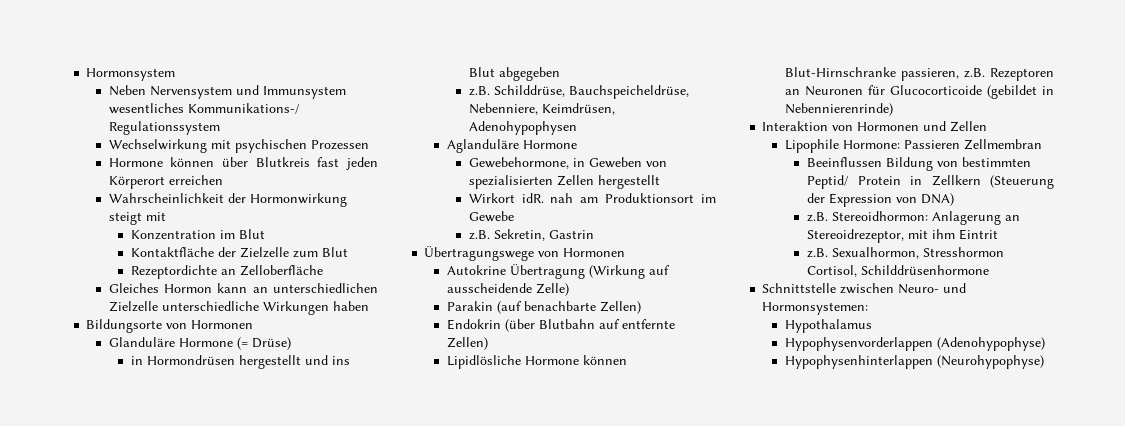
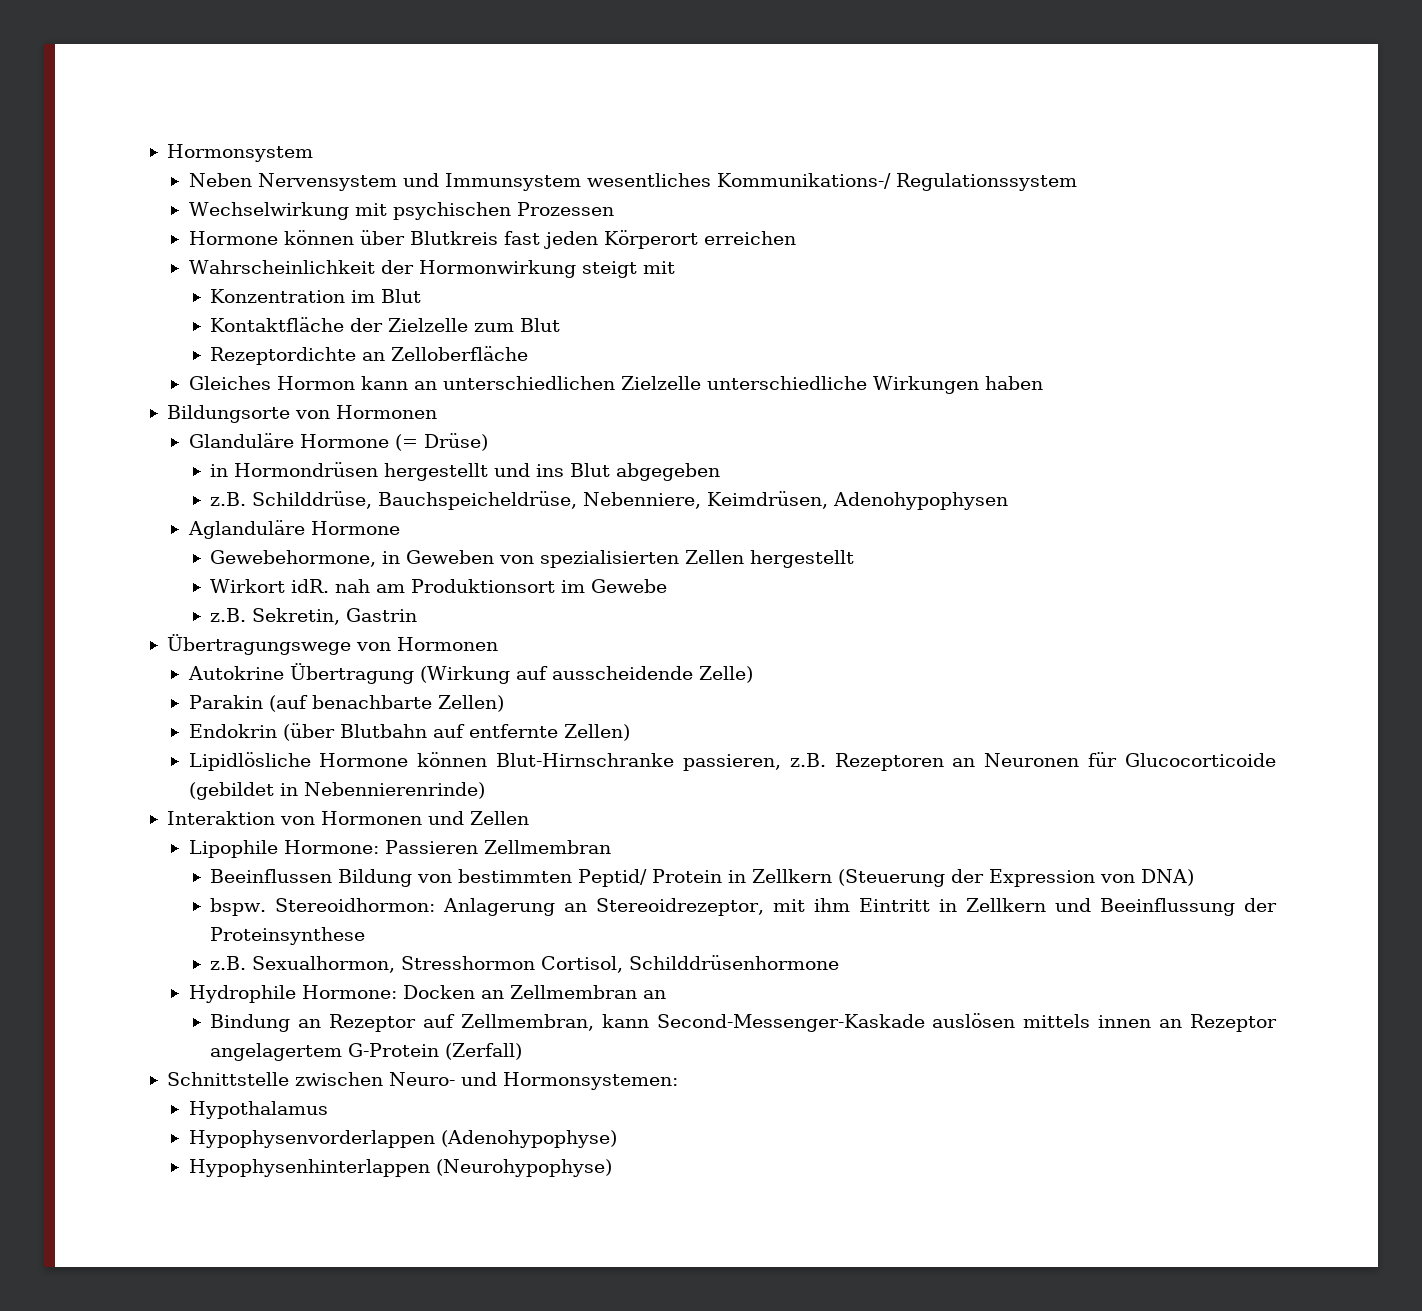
- z.B. Stereoidhormon: Anlagerung an Stereoidrezeptor, mit ihm Eintrit
+ bspw. Stereoidhormon: Anlagerung an Stereoidrezeptor, mit ihm Eintritt in Zellkern und Beeinflussung der Proteinsynthese
+ Hydrophile Hormone: Docken an Zellmembran an
+ Bindung an Rezeptor auf Zellmembran, kann Second-Messenger-Kaskade auslösen mittels innen an Rezeptor angelagertem G-Protein (Zerfall)

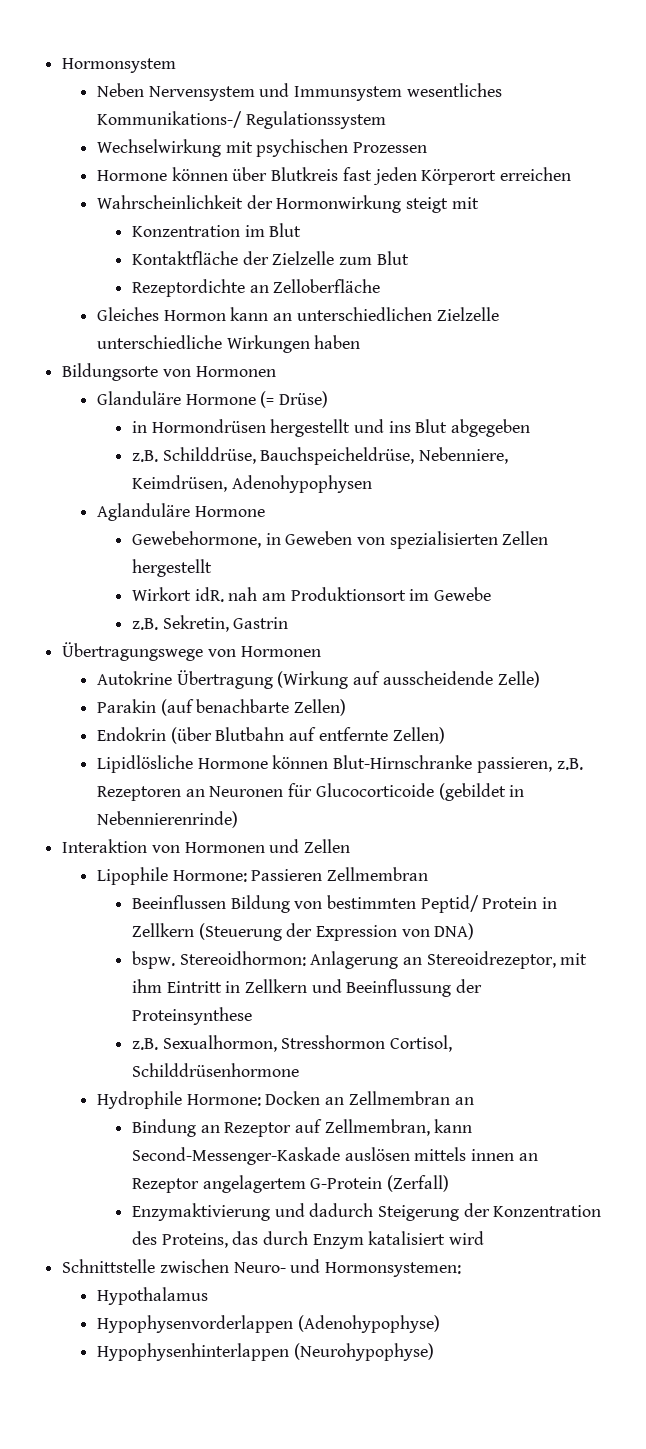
+ Enzymaktivierung und dadurch Steigerung der Konzentration des Proteins, das durch Enzym katalisiert wird

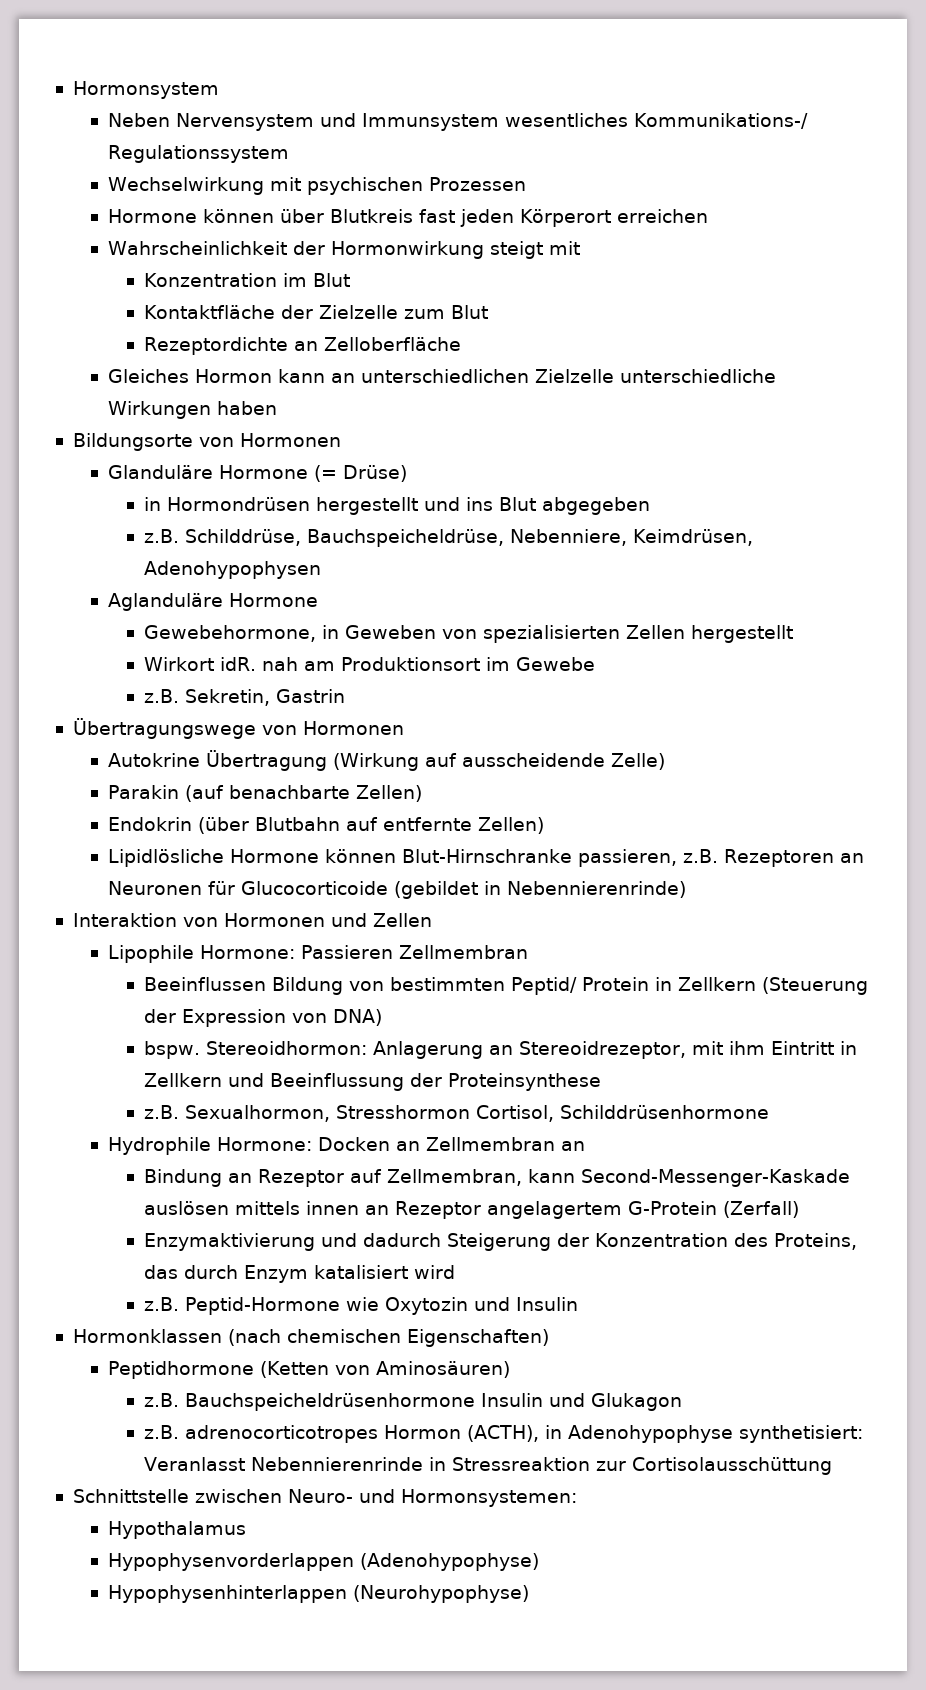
+ z.B. Peptid-Hormone wie Oxytozin und Insulin
+ Hormonklassen (nach chemischen Eigenschaften)
+ Peptidhormone (Ketten von Aminosäuren)
+ z.B. Bauchspeicheldrüsenhormone Insulin und Glukagon
+ z.B. adrenocorticotropes Hormon (ACTH), in Adenohypophyse synthetisiert: Veranlasst Nebennierenrinde in Stressreaktion zur Cortisolausschüttung

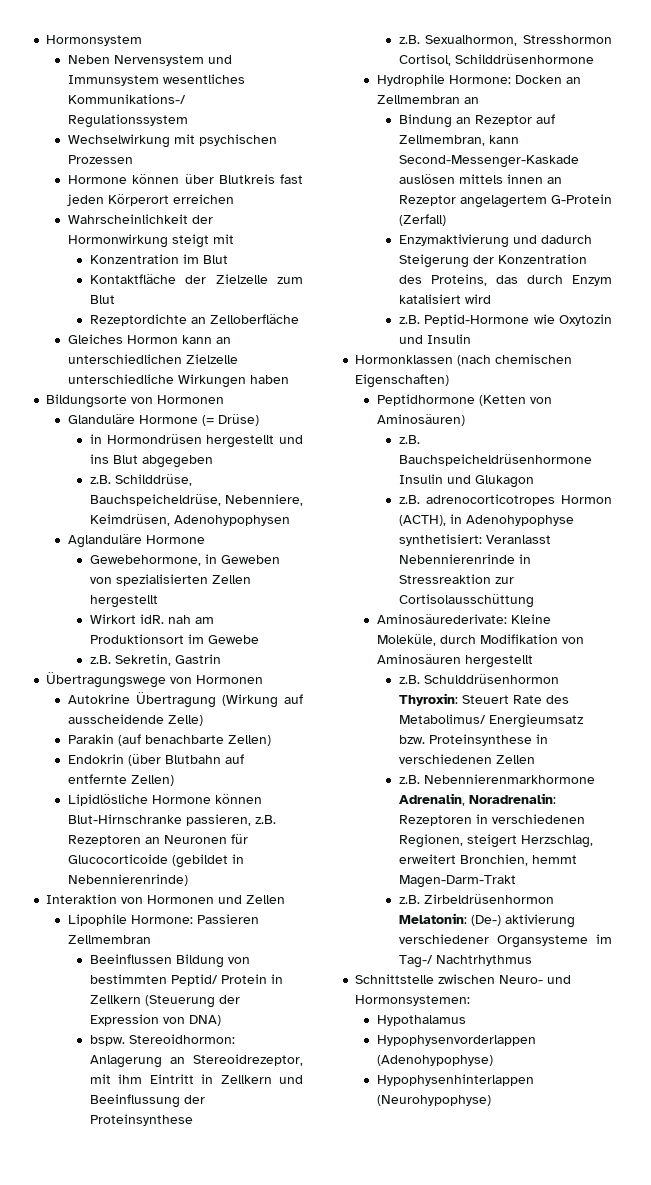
+ Aminosäurederivate: Kleine Moleküle, durch Modifikation von Aminosäuren hergestellt
+ z.B. Schulddrüsenhormon Thyroxin: Steuert Rate des Metabolimus/ Energieumsatz bzw. Proteinsynthese in verschiedenen Zellen
+ z.B. Nebennierenmarkhormone Adrenalin, Noradrenalin: Rezeptoren in verschiedenen Regionen, steigert Herzschlag, erweitert Bronchien, hemmt Magen-Darm-Trakt
+ z.B. Zirbeldrüsenhormon Melatonin: (De-) aktivierung verschiedener Organsysteme im Tag-/ Nachtrhythmus

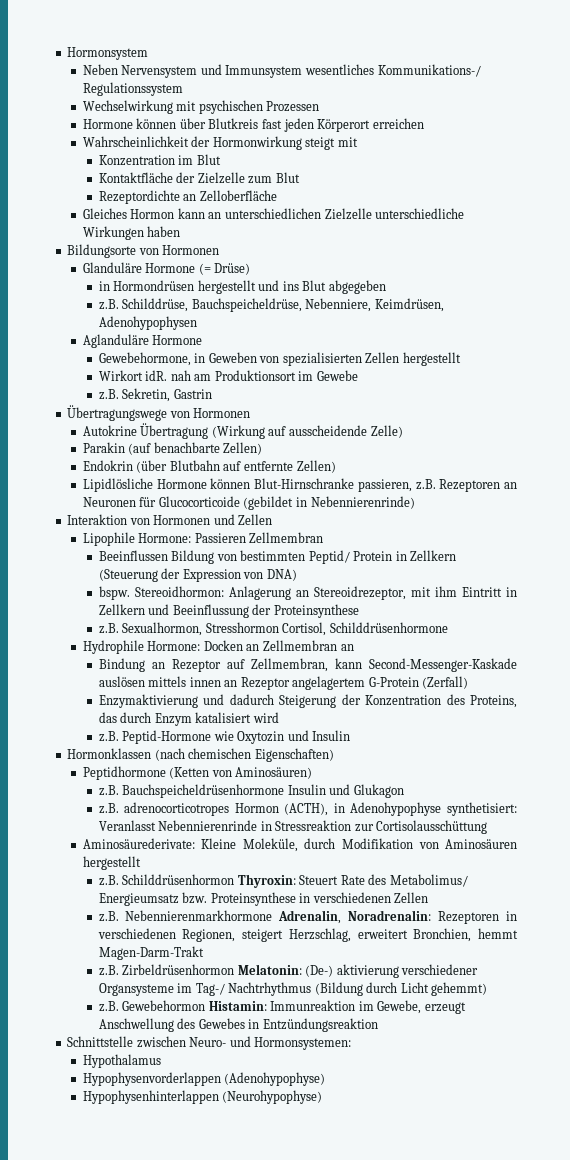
- z.B. Schulddrüsenhormon Thyroxin: Steuert Rate des Metabolimus/ Energieumsatz bzw. Proteinsynthese in verschiedenen Zellen
+ z.B. Schilddrüsenhormon Thyroxin: Steuert Rate des Metabolimus/ Energieumsatz bzw. Proteinsynthese in verschiedenen Zellen
- z.B. Zirbeldrüsenhormon Melatonin: (De-) aktivierung verschiedener Organsysteme im Tag-/ Nachtrhythmus
+ z.B. Zirbeldrüsenhormon Melatonin: (De-) aktivierung verschiedener Organsysteme im Tag-/ Nachtrhythmus (Bildung durch Licht gehemmt)
+ z.B. Gewebehormon Histamin: Immunreaktion im Gewebe, erzeugt Anschwellung des Gewebes in Entzündungsreaktion

